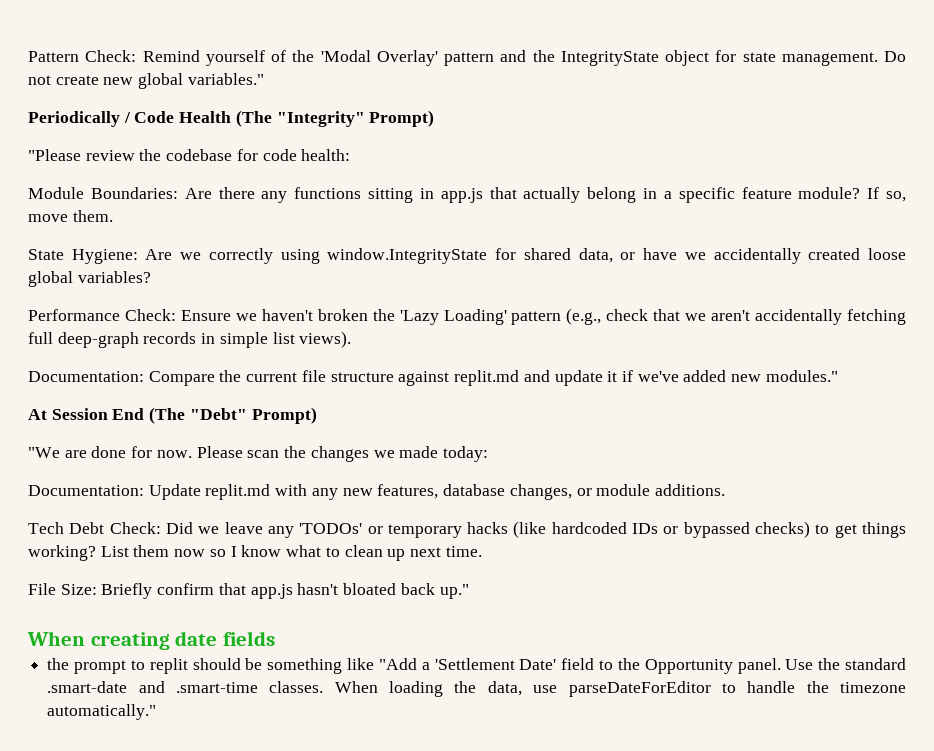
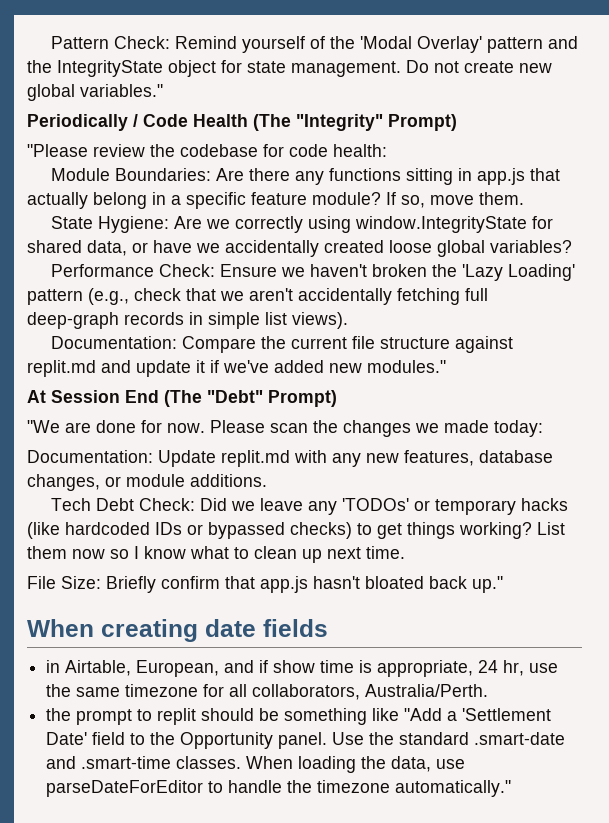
+ in Airtable, European, and if show time is appropriate, 24 hr, use the same timezone for all collaborators, Australia/Perth.

